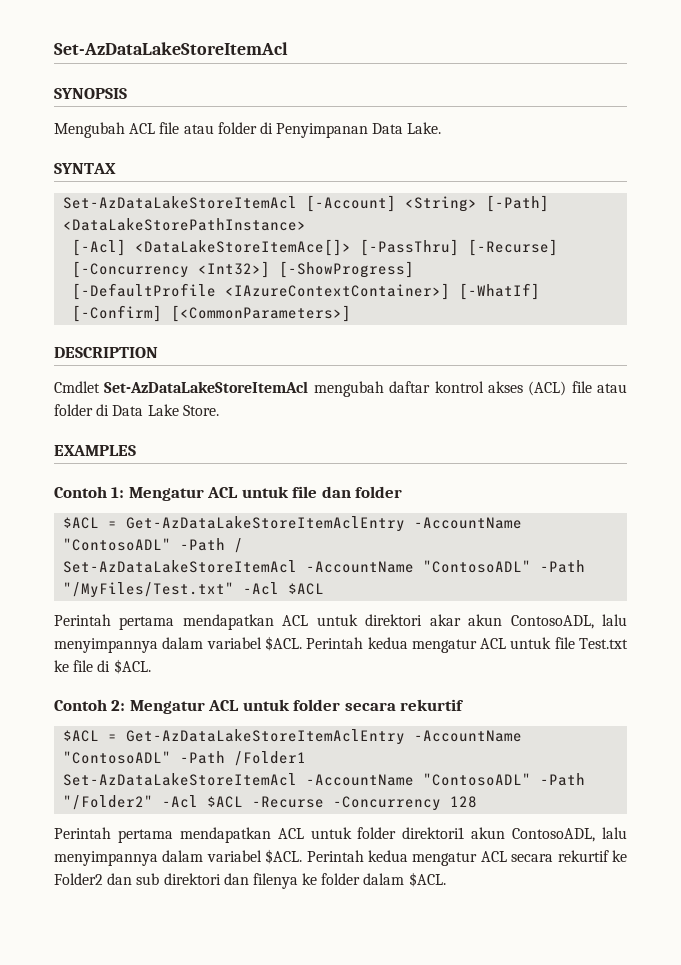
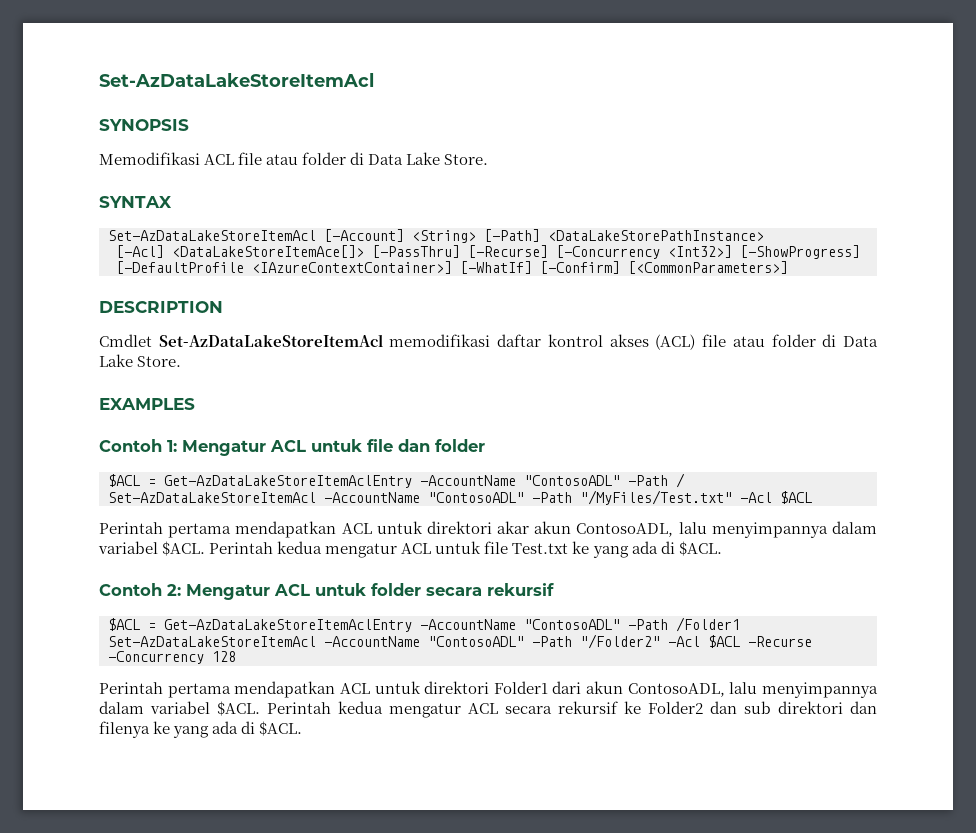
- Mengubah ACL file atau folder di Penyimpanan Data Lake.
+ Memodifikasi ACL file atau folder di Data Lake Store.
- Cmdlet Set-AzDataLakeStoreItemAcl mengubah daftar kontrol akses (ACL) file atau folder di Data Lake Store.
+ Cmdlet Set-AzDataLakeStoreItemAcl memodifikasi daftar kontrol akses (ACL) file atau folder di Data Lake Store.
- Perintah kedua mengatur ACL untuk file Test.txt ke file di $ACL.
+ Perintah kedua mengatur ACL untuk file Test.txt ke yang ada di $ACL.
- Contoh 2: Mengatur ACL untuk folder secara rekurtif
+ Contoh 2: Mengatur ACL untuk folder secara rekursif
- Perintah pertama mendapatkan ACL untuk folder direktori1 akun ContosoADL, lalu menyimpannya dalam variabel $ACL.
+ Perintah pertama mendapatkan ACL untuk direktori Folder1 dari akun ContosoADL, lalu menyimpannya dalam variabel $ACL.
- Perintah kedua mengatur ACL secara rekurtif ke Folder2 dan sub direktori dan filenya ke folder dalam $ACL.
+ Perintah kedua mengatur ACL secara rekursif ke Folder2 dan sub direktori dan filenya ke yang ada di $ACL.

